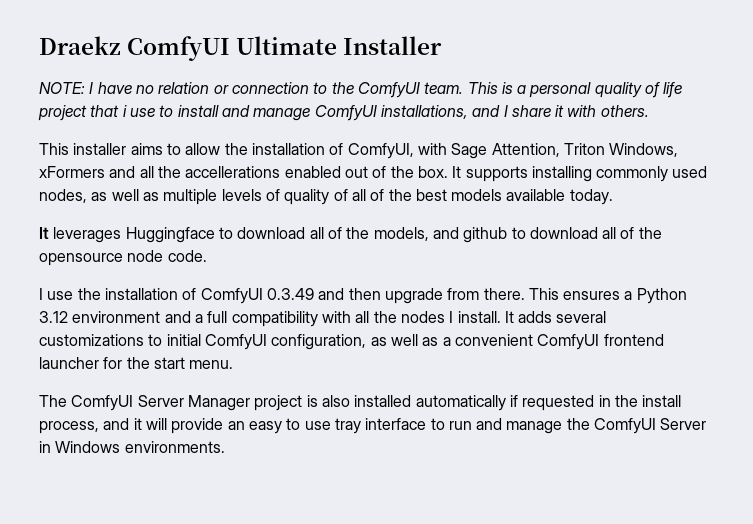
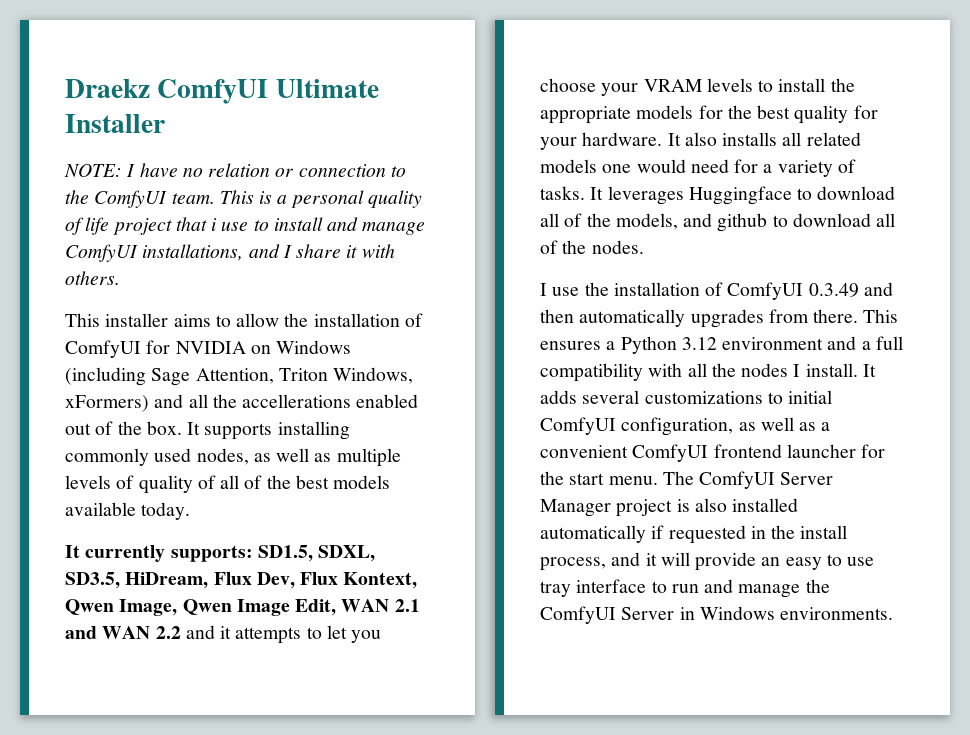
- This installer aims to allow the installation of ComfyUI, with Sage Attention, Triton Windows, xFormers and all the accellerations enabled out of the box.
+ This installer aims to allow the installation of ComfyUI for NVIDIA on Windows (including Sage Attention, Triton Windows, xFormers) and all the accellerations enabled out of the box.
- It leverages Huggingface to download all of the models, and github to download all of the opensource node code.
+ It currently supports: SD1.5, SDXL, SD3.5, HiDream, Flux Dev, Flux Kontext, Qwen Image, Qwen Image Edit, WAN 2.1 and WAN 2.2 and it attempts to let you choose your VRAM levels to install the appropriate models for the best quality for your hardware. It also installs all related models one would need for a variety of tasks. It leverages Huggingface to download all of the models, and github to download all of the nodes.
- I use the installation of ComfyUI 0.3.49 and then upgrade from there.
+ I use the installation of ComfyUI 0.3.49 and then automatically upgrades from there.
- It adds several customizations to initial ComfyUI configuration, as well as a convenient ComfyUI frontend launcher for the start menu.
- The ComfyUI Server Manager project is also installed automatically if requested in the install process, and it will provide an easy to use tray interface to run and manage the ComfyUI Server in Windows environments.
+ It adds several customizations to initial ComfyUI configuration, as well as a convenient ComfyUI frontend launcher for the start menu. The ComfyUI Server Manager project is also installed automatically if requested in the install process, and it will provide an easy to use tray interface to run and manage the ComfyUI Server in Windows environments.

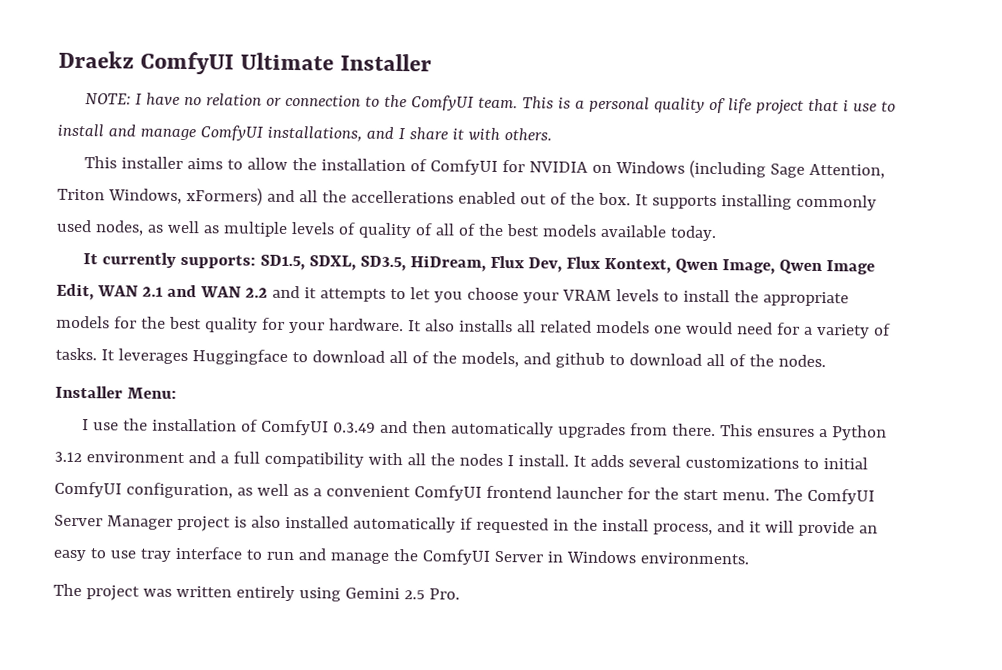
+ Installer Menu:
+ The project was written entirely using Gemini 2.5 Pro.

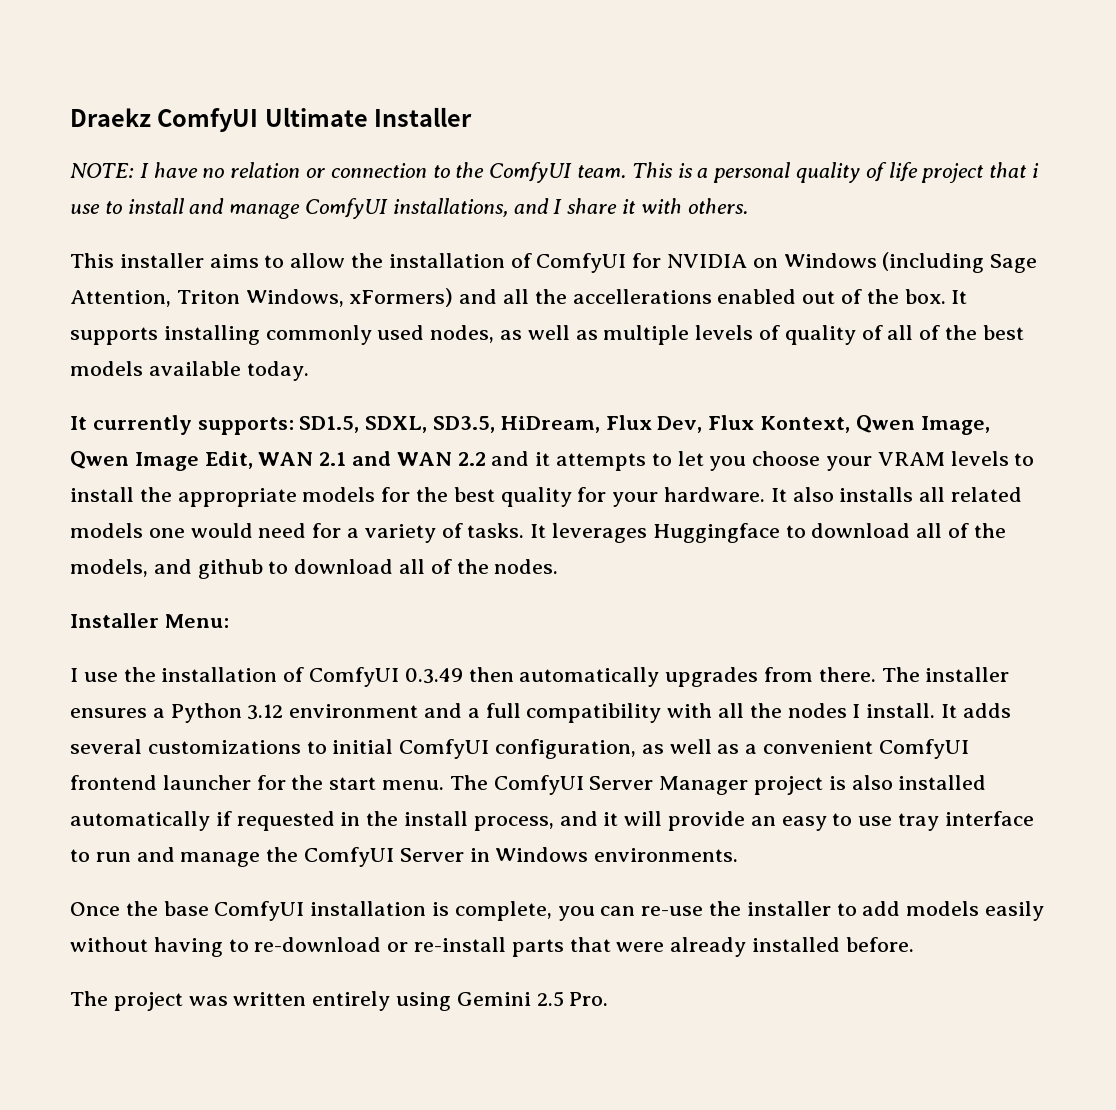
- I use the installation of ComfyUI 0.3.49 and then automatically upgrades from there.
+ I use the installation of ComfyUI 0.3.49 then automatically upgrades from there.
- This ensures a Python 3.12 environment and a full compatibility with all the nodes I install.
+ The installer ensures a Python 3.12 environment and a full compatibility with all the nodes I install.
+ Once the base ComfyUI installation is complete, you can re-use the installer to add models easily without having to re-download or re-install parts that were already installed before.

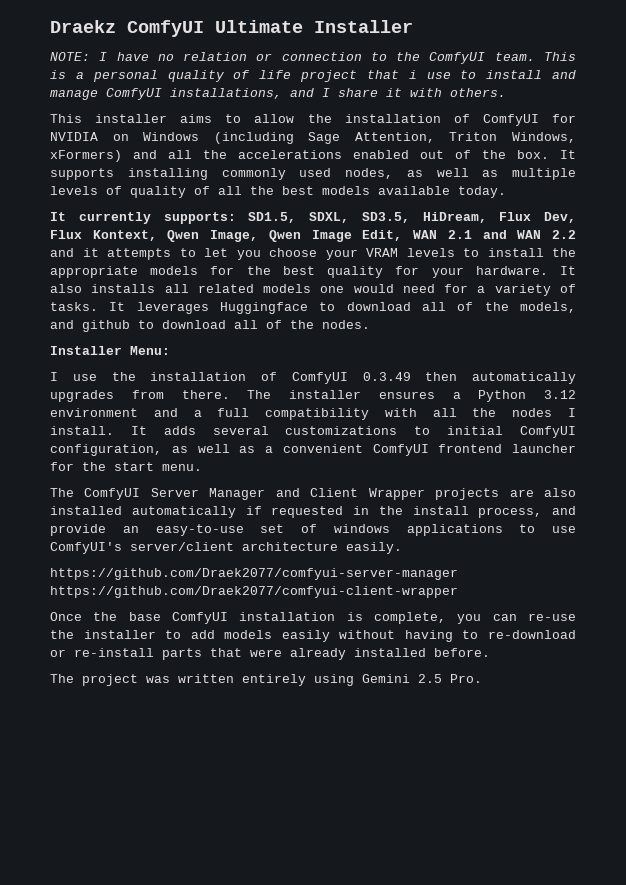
- This installer aims to allow the installation of ComfyUI for NVIDIA on Windows (including Sage Attention, Triton Windows, xFormers) and all the accellerations enabled out of the box.
+ This installer aims to allow the installation of ComfyUI for NVIDIA on Windows (including Sage Attention, Triton Windows, xFormers) and all the accelerations enabled out of the box.
- It supports installing commonly used nodes, as well as multiple levels of quality of all of the best models available today.
+ It supports installing commonly used nodes, as well as multiple levels of quality of all the best models available today.
- It adds several customizations to initial ComfyUI configuration, as well as a convenient ComfyUI frontend launcher for the start menu. The ComfyUI Server Manager project is also installed automatically if requested in the install process, and it will provide an easy to use tray interface to run and manage the ComfyUI Server in Windows environments.
+ It adds several customizations to initial ComfyUI configuration, as well as a convenient ComfyUI frontend launcher for the start menu.
+ The ComfyUI Server Manager and Client Wrapper projects are also installed automatically if requested in the install process, and provide an easy-to-use set of windows applications to use ComfyUI's server/client architecture easily.
+ https://github.com/Draek2077/comfyui-server-manager https://github.com/Draek2077/comfyui-client-wrapper

